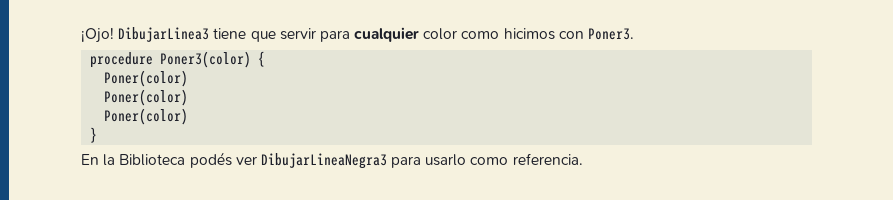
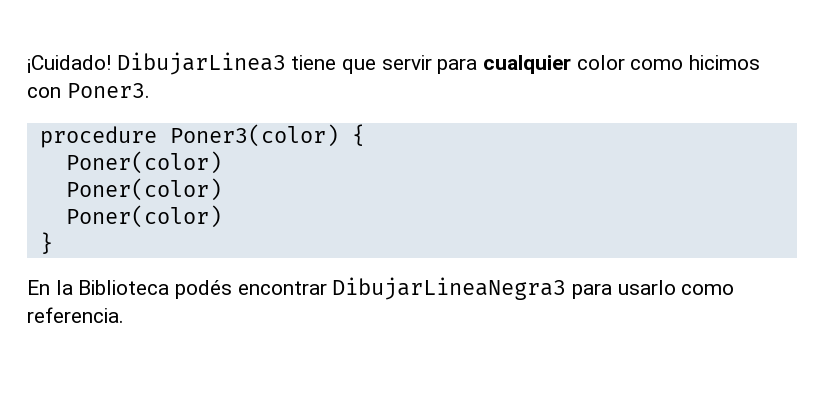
- ¡Ojo!
+ ¡Cuidado!
- En la Biblioteca podés ver DibujarLineaNegra3 para usarlo como referencia.
+ En la Biblioteca podés encontrar DibujarLineaNegra3 para usarlo como referencia.

